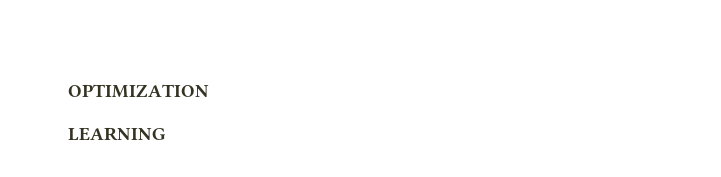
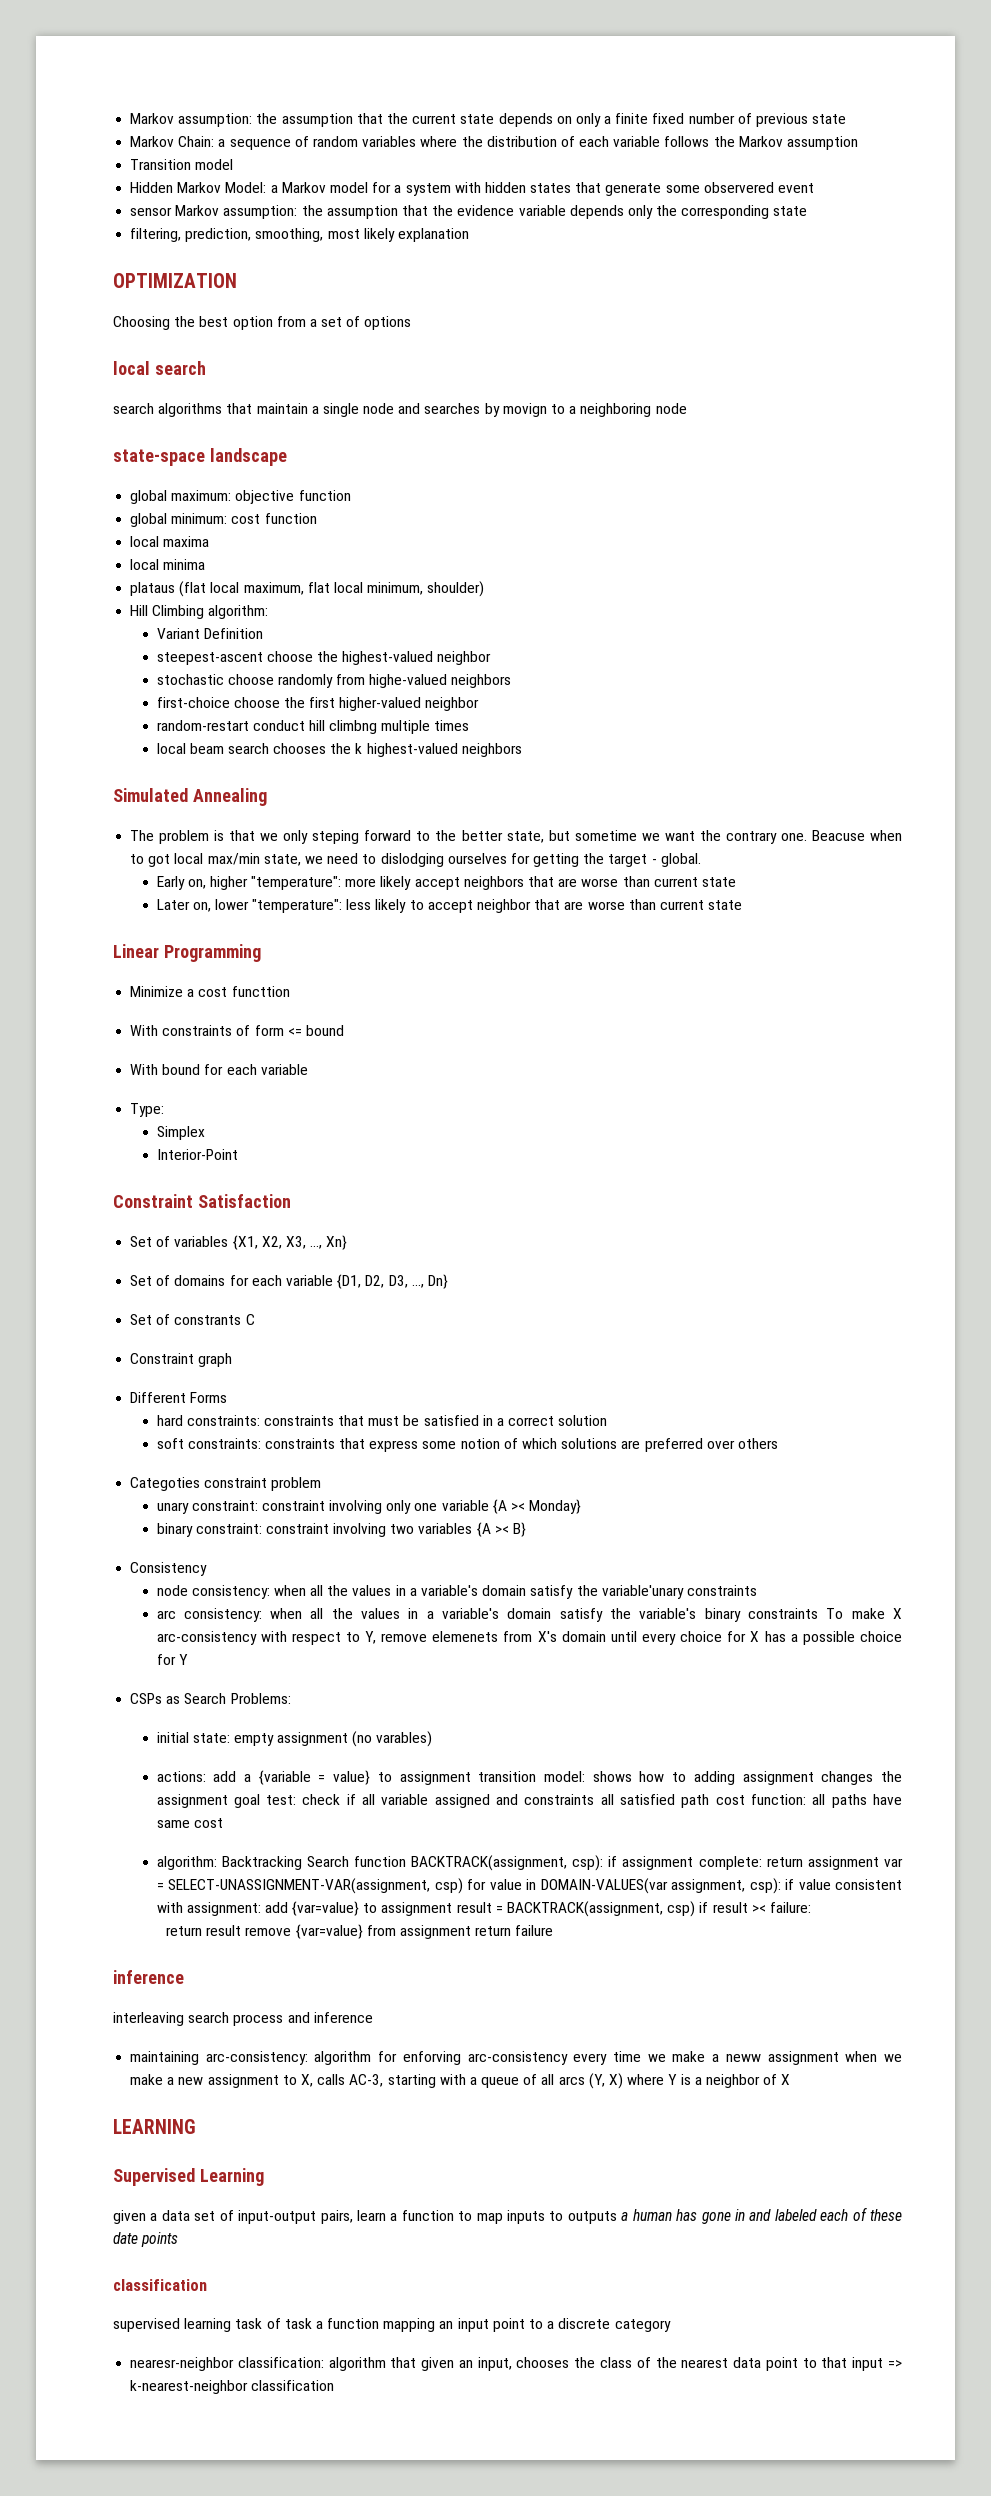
+ Markov assumption: the assumption that the current state depends on only a finite fixed number of previous state
+ Markov Chain: a sequence of random variables where the distribution of each variable follows the Markov assumption
+ Transition model
+ Hidden Markov Model: a Markov model for a system with hidden states that generate some observered event
+ sensor Markov assumption: the assumption that the evidence variable depends only the corresponding state
+ filtering, prediction, smoothing, most likely explanation
  OPTIMIZATION
+ Choosing the best option from a set of options
+ local search
+ search algorithms that maintain a single node and searches by movign to a neighboring node
+ state-space landscape
+ global maximum: objective function
+ global minimum: cost function
+ local maxima
+ local minima
+ plataus (flat local maximum, flat local minimum, shoulder)
+ Hill Climbing algorithm:
+ Variant Definition
+ steepest-ascent choose the highest-valued neighbor
+ stochastic choose randomly from highe-valued neighbors
+ first-choice choose the first higher-valued neighbor
+ random-restart conduct hill climbng multiple times
+ local beam search chooses the k highest-valued neighbors
+ Simulated Annealing
+ The problem is that we only steping forward to the better state, but sometime we want the contrary one. Beacuse when to got local max/min state, we need to dislodging ourselves for getting the target - global.
+ Early on, higher "temperature": more likely accept neighbors that are worse than current state
+ Later on, lower "temperature": less likely to accept neighbor that are worse than current state
+ Linear Programming
+ Minimize a cost functtion
+ With constraints of form <= bound
+ With bound for each variable
+ Type:
+ Simplex
+ Interior-Point
+ Constraint Satisfaction
+ Set of variables {X1, X2, X3, ..., Xn}
+ Set of domains for each variable {D1, D2, D3, ..., Dn}
+ Set of constrants C
+ Constraint graph
+ Different Forms
+ hard constraints: constraints that must be satisfied in a correct solution
+ soft constraints: constraints that express some notion of which solutions are preferred over others
+ Categoties constraint problem
+ unary constraint: constraint involving only one variable {A >< Monday}
+ binary constraint: constraint involving two variables {A >< B}
+ Consistency
+ node consistency: when all the values in a variable's domain satisfy the variable'unary constraints
+ arc consistency: when all the values in a variable's domain satisfy the variable's binary constraints To make X arc-consistency with respect to Y, remove elemenets from X's domain until every choice for X has a possible choice for Y
+ CSPs as Search Problems:
+ initial state: empty assignment (no varables)
+ actions: add a {variable = value} to assignment transition model: shows how to adding assignment changes the assignment goal test: check if all variable assigned and constraints all satisfied path cost function: all paths have same cost
+ algorithm: Backtracking Search function BACKTRACK(assignment, csp): if assignment complete: return assignment var = SELECT-UNASSIGNMENT-VAR(assignment, csp) for value in DOMAIN-VALUES(var assignment, csp): if value consistent with assignment: add {var=value} to assignment result = BACKTRACK(assignment, csp) if result >< failure:
+ return result remove {var=value} from assignment return failure
+ inference
+ interleaving search process and inference
+ maintaining arc-consistency: algorithm for enforving arc-consistency every time we make a neww assignment when we make a new assignment to X, calls AC-3, starting with a queue of all arcs (Y, X) where Y is a neighbor of X
  LEARNING
+ Supervised Learning
+ given a data set of input-output pairs, learn a function to map inputs to outputs a human has gone in and labeled each of these date points
+ classification
+ supervised learning task of task a function mapping an input point to a discrete category
+ nearesr-neighbor classification: algorithm that given an input, chooses the class of the nearest data point to that input => k-nearest-neighbor classification

